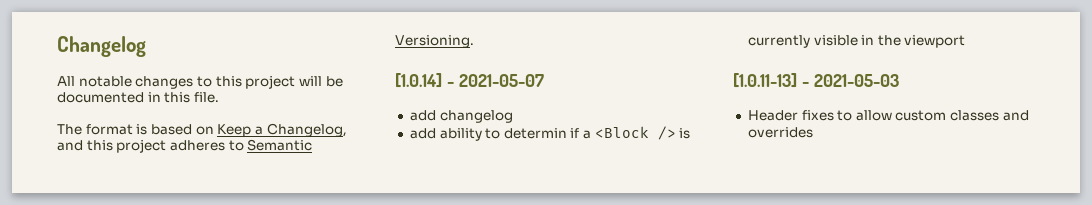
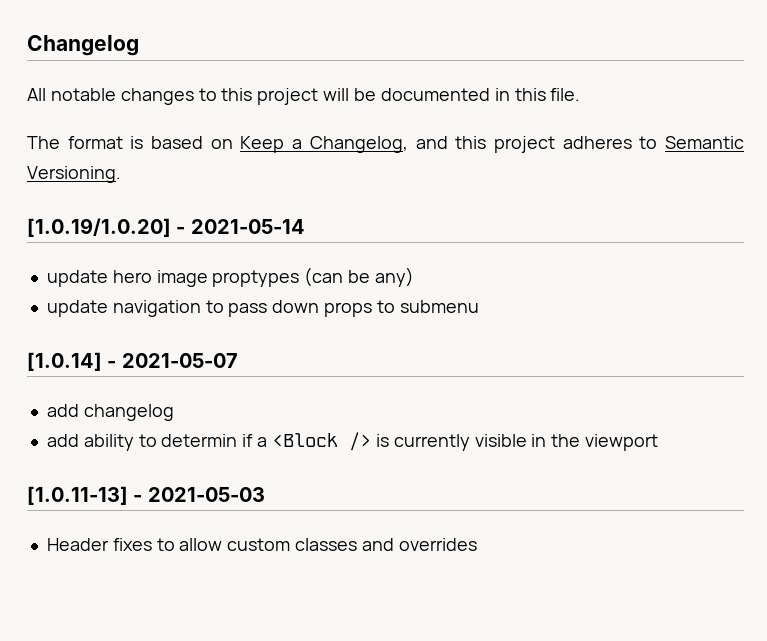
+ [1.0.19/1.0.20] - 2021-05-14
+ update hero image proptypes (can be any)
+ update navigation to pass down props to submenu

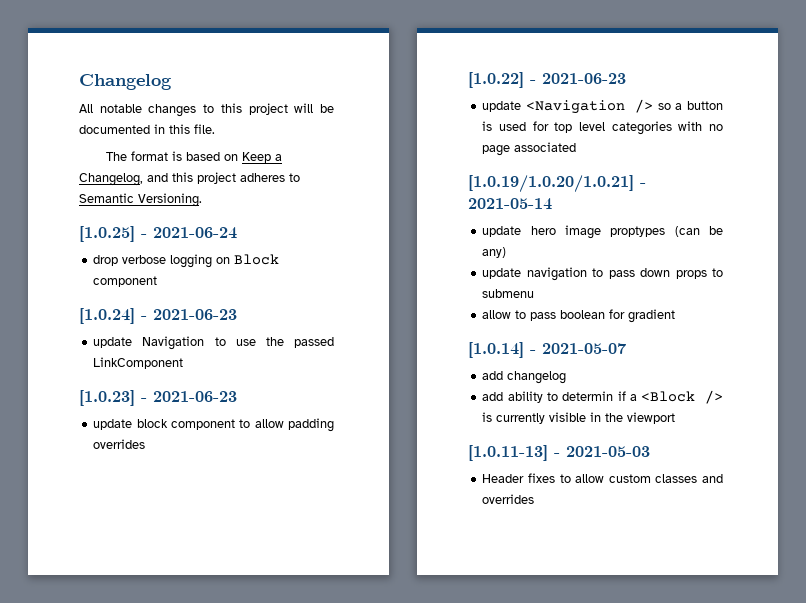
- [1.0.19/1.0.20] - 2021-05-14
+ [1.0.25] - 2021-06-24
+ drop verbose logging on Block component
+ [1.0.24] - 2021-06-23
+ update Navigation to use the passed LinkComponent
+ [1.0.23] - 2021-06-23
+ update block component to allow padding overrides
+ [1.0.22] - 2021-06-23
+ update <Navigation /> so a button is used for top level categories with no page associated
+ [1.0.19/1.0.20/1.0.21] - 2021-05-14
+ allow to pass boolean for gradient

